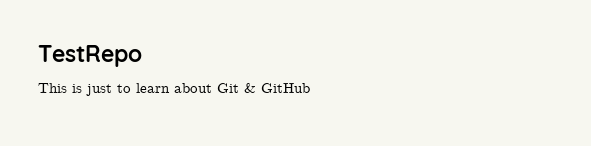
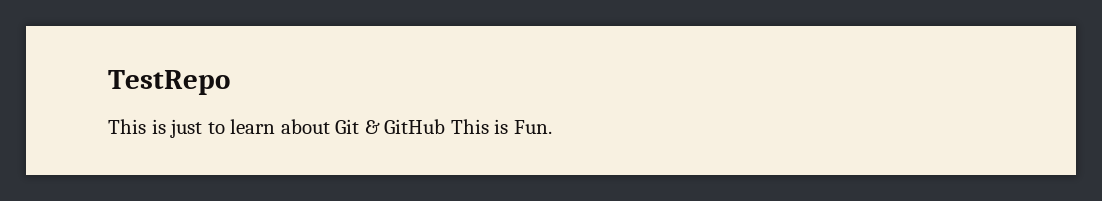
- This is just to learn about Git & GitHub
+ This is just to learn about Git & GitHub This is Fun.

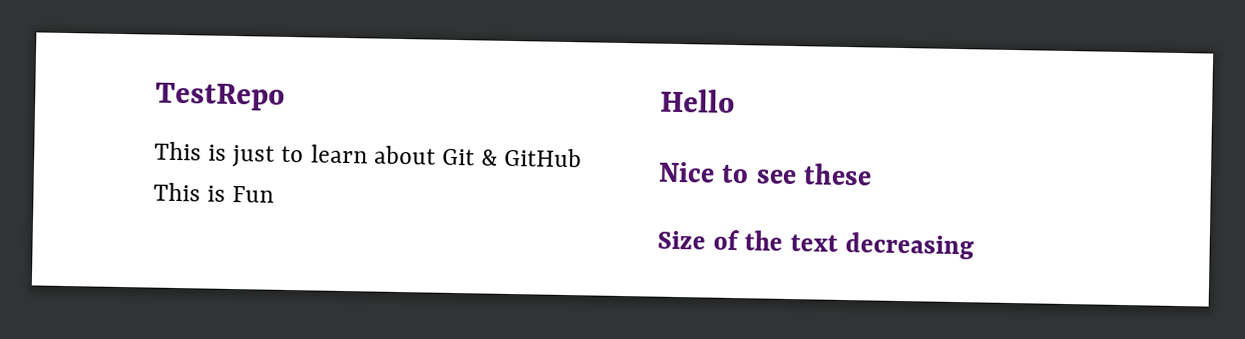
- This is just to learn about Git & GitHub This is Fun.
+ This is just to learn about Git & GitHub This is Fun
+ Hello
+ Nice to see these
+ Size of the text decreasing

